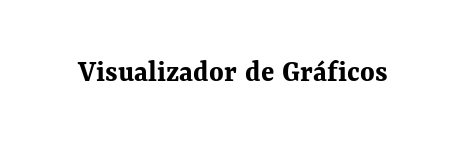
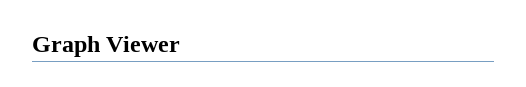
- Visualizador de Gráficos
+ Graph Viewer

